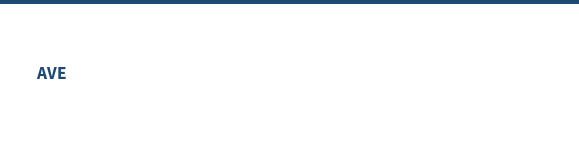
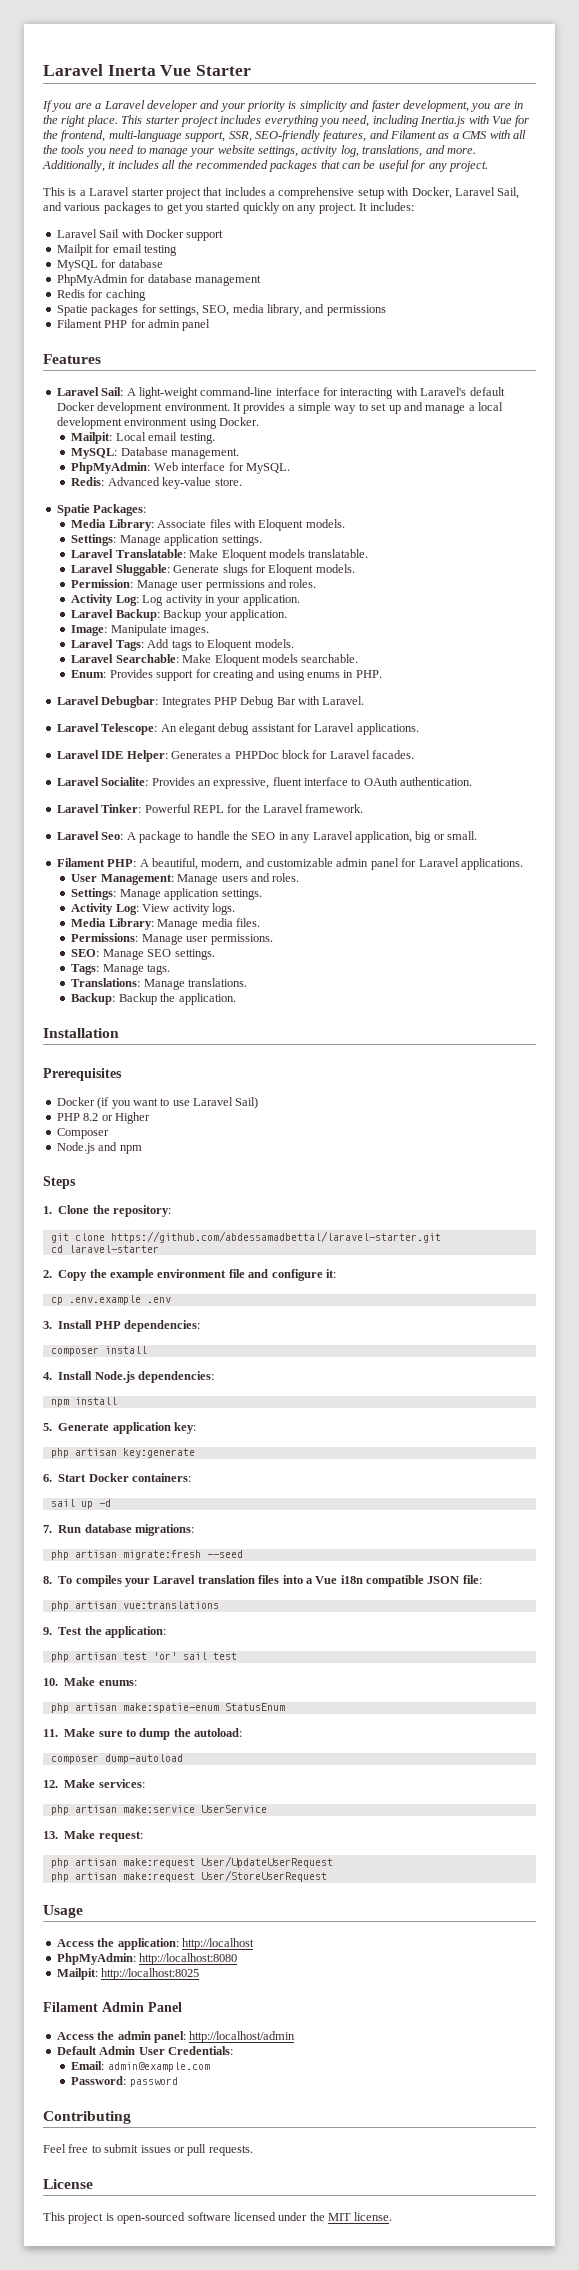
- AVE
+ Laravel Inerta Vue Starter
+ If you are a Laravel developer and your priority is simplicity and faster development, you are in the right place. This starter project includes everything you need, including Inertia.js with Vue for the frontend, multi-language support, SSR, SEO-friendly features, and Filament as a CMS with all the tools you need to manage your website settings, activity log, translations, and more. Additionally, it includes all the recommended packages that can be useful for any project.
+ This is a Laravel starter project that includes a comprehensive setup with Docker, Laravel Sail, and various packages to get you started quickly on any project. It includes:
+ Laravel Sail with Docker support
+ Mailpit for email testing
+ MySQL for database
+ PhpMyAdmin for database management
+ Redis for caching
+ Spatie packages for settings, SEO, media library, and permissions
+ Filament PHP for admin panel
+ Features
+ Laravel Sail: A light-weight command-line interface for interacting with Laravel's default Docker development environment. It provides a simple way to set up and manage a local development environment using Docker.
+ Mailpit: Local email testing.
+ MySQL: Database management.
+ PhpMyAdmin: Web interface for MySQL.
+ Redis: Advanced key-value store.
+ Spatie Packages:
+ Media Library: Associate files with Eloquent models.
+ Settings: Manage application settings.
+ Laravel Translatable: Make Eloquent models translatable.
+ Laravel Sluggable: Generate slugs for Eloquent models.
+ Permission: Manage user permissions and roles.
+ Activity Log: Log activity in your application.
+ Laravel Backup: Backup your application.
+ Image: Manipulate images.
+ Laravel Tags: Add tags to Eloquent models.
+ Laravel Searchable: Make Eloquent models searchable.
+ Enum: Provides support for creating and using enums in PHP.
+ Laravel Debugbar: Integrates PHP Debug Bar with Laravel.
+ Laravel Telescope: An elegant debug assistant for Laravel applications.
+ Laravel IDE Helper: Generates a PHPDoc block for Laravel facades.
+ Laravel Socialite: Provides an expressive, fluent interface to OAuth authentication.
+ Laravel Tinker: Powerful REPL for the Laravel framework.
+ Laravel Seo: A package to handle the SEO in any Laravel application, big or small.
+ Filament PHP: A beautiful, modern, and customizable admin panel for Laravel applications.
+ User Management: Manage users and roles.
+ Settings: Manage application settings.
+ Activity Log: View activity logs.
+ Media Library: Manage media files.
+ Permissions: Manage user permissions.
+ SEO: Manage SEO settings.
+ Tags: Manage tags.
+ Translations: Manage translations.
+ Backup: Backup the application.
+ Installation
+ Prerequisites
+ Docker (if you want to use Laravel Sail)
+ PHP 8.2 or Higher
+ Composer
+ Node.js and npm
+ Steps
+ 1. Clone the repository:
+ git clone https://github.com/abdessamadbettal/laravel-starter.git
+ cd laravel-starter
+ 2. Copy the example environment file and configure it:
+ cp .env.example .env
+ 3. Install PHP dependencies:
+ composer install
+ 4. Install Node.js dependencies:
+ npm install
+ 5. Generate application key:
+ php artisan key:generate
+ 6. Start Docker containers:
+ sail up -d
+ 7. Run database migrations:
+ php artisan migrate:fresh --seed
+ 8. To compiles your Laravel translation files into a Vue i18n compatible JSON file:
+ php artisan vue:translations
+ 9. Test the application:
+ php artisan test 'or' sail test
+ 10. Make enums:
+ php artisan make:spatie-enum StatusEnum
+ 11. Make sure to dump the autoload:
+ composer dump-autoload
+ 12. Make services:
+ php artisan make:service UserService
+ 13. Make request:
+ php artisan make:request User/UpdateUserRequest
+ php artisan make:request User/StoreUserRequest
+ Usage
+ Access the application: http://localhost
+ PhpMyAdmin: http://localhost:8080
+ Mailpit: http://localhost:8025
+ Filament Admin Panel
+ Access the admin panel: http://localhost/admin
+ Default Admin User Credentials:
+ Email: admin@example.com
+ Password: password
+ Contributing
+ Feel free to submit issues or pull requests.
+ License
+ This project is open-sourced software licensed under the MIT license.

